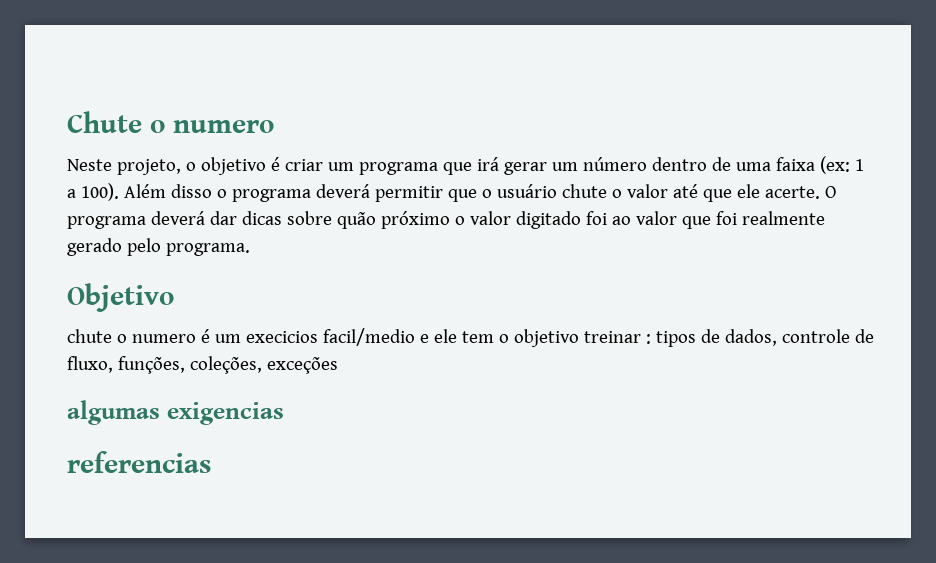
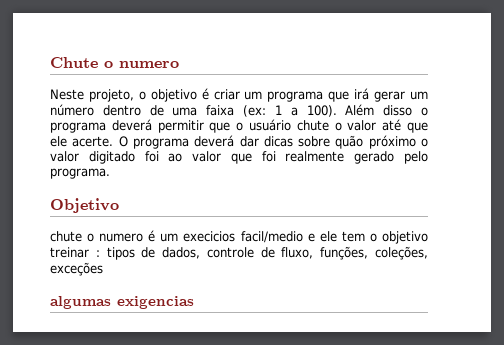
- referencias

